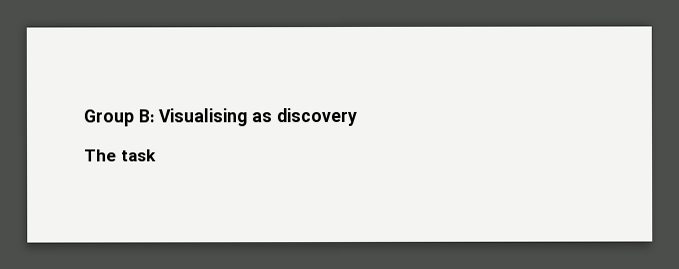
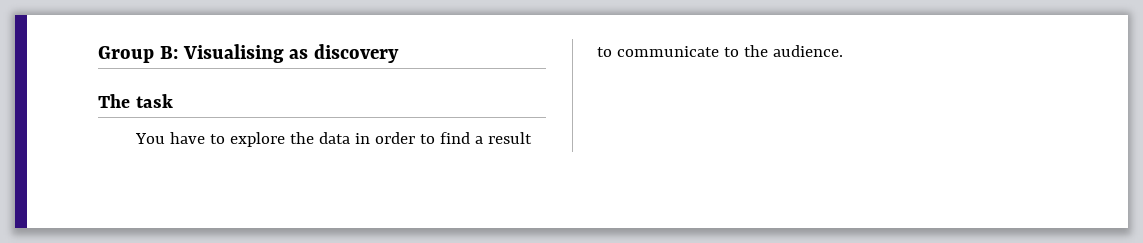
+ You have to explore the data in order to find a result to communicate to the audience.

